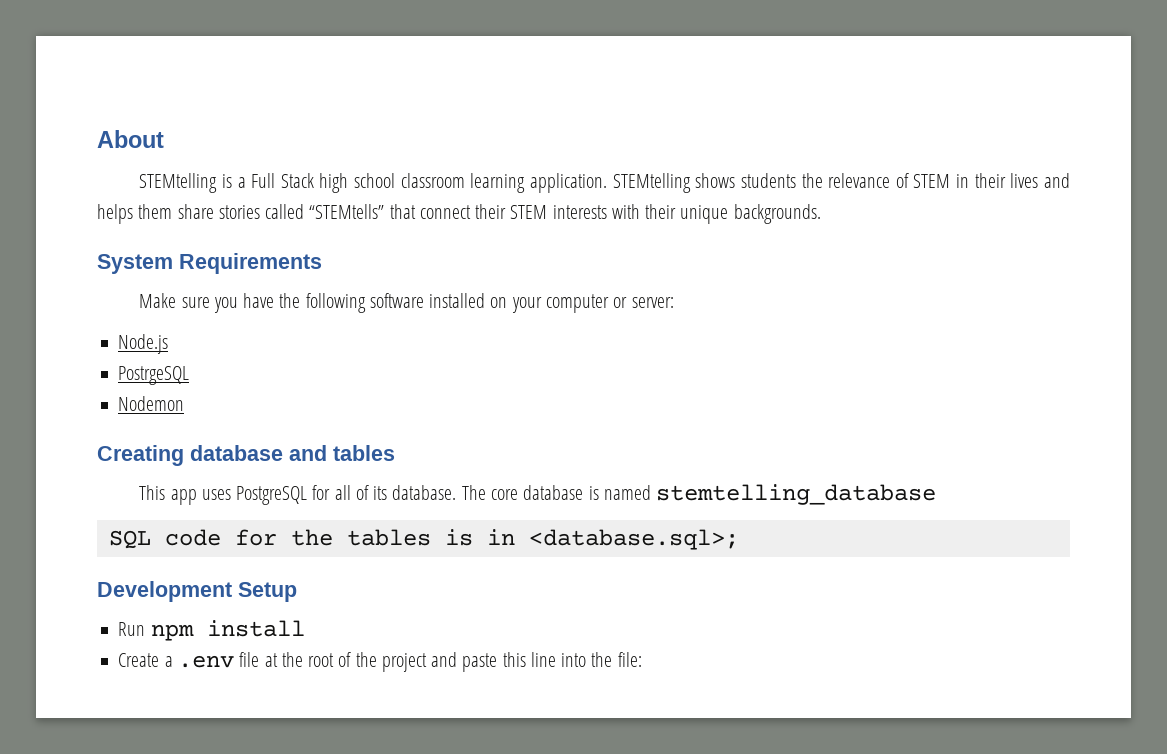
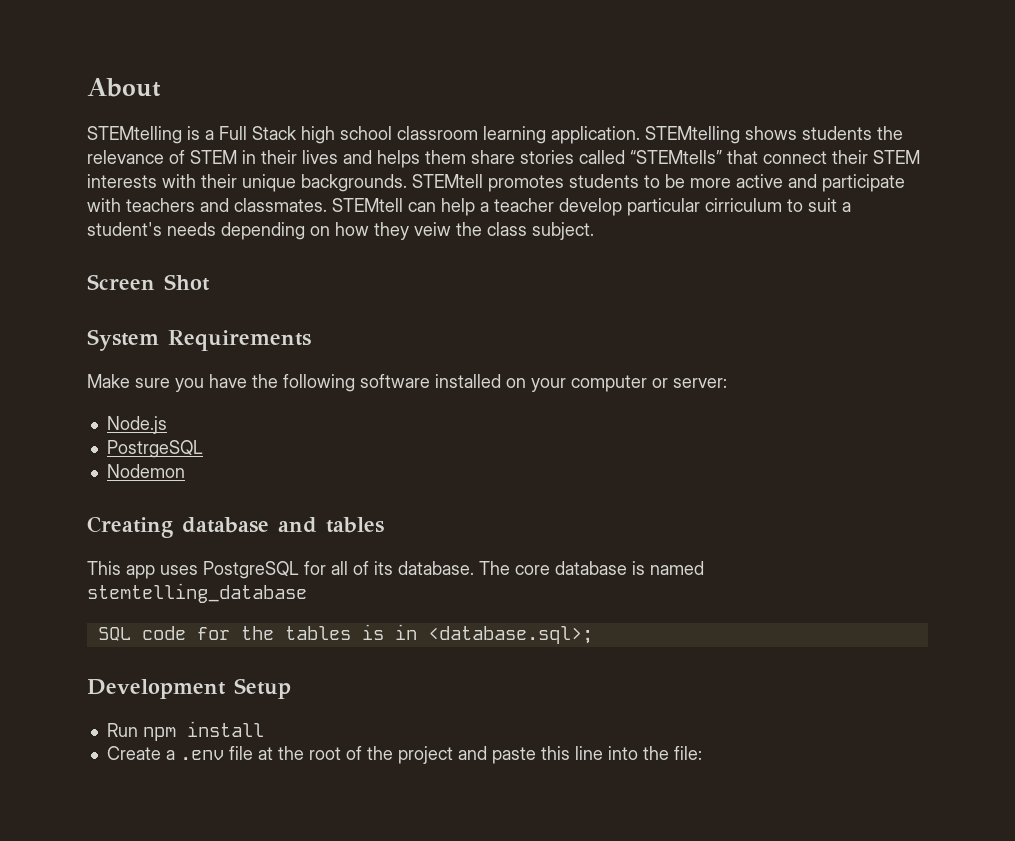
+ STEMtell promotes students to be more active and participate with teachers and classmates. STEMtell can help a teacher develop particular cirriculum to suit a student's needs depending on how they veiw the class subject.
+ Screen Shot

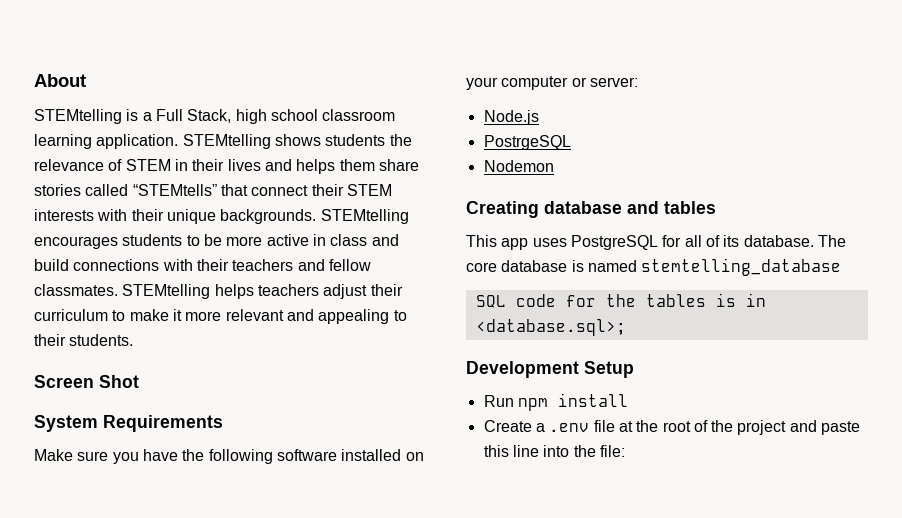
- STEMtelling is a Full Stack high school classroom learning application.
+ STEMtelling is a Full Stack, high school classroom learning application.
- STEMtell promotes students to be more active and participate with teachers and classmates. STEMtell can help a teacher develop particular cirriculum to suit a student's needs depending on how they veiw the class subject.
+ STEMtelling encourages students to be more active in class and build connections with their teachers and fellow classmates. STEMtelling helps teachers adjust their curriculum to make it more relevant and appealing to their students.

